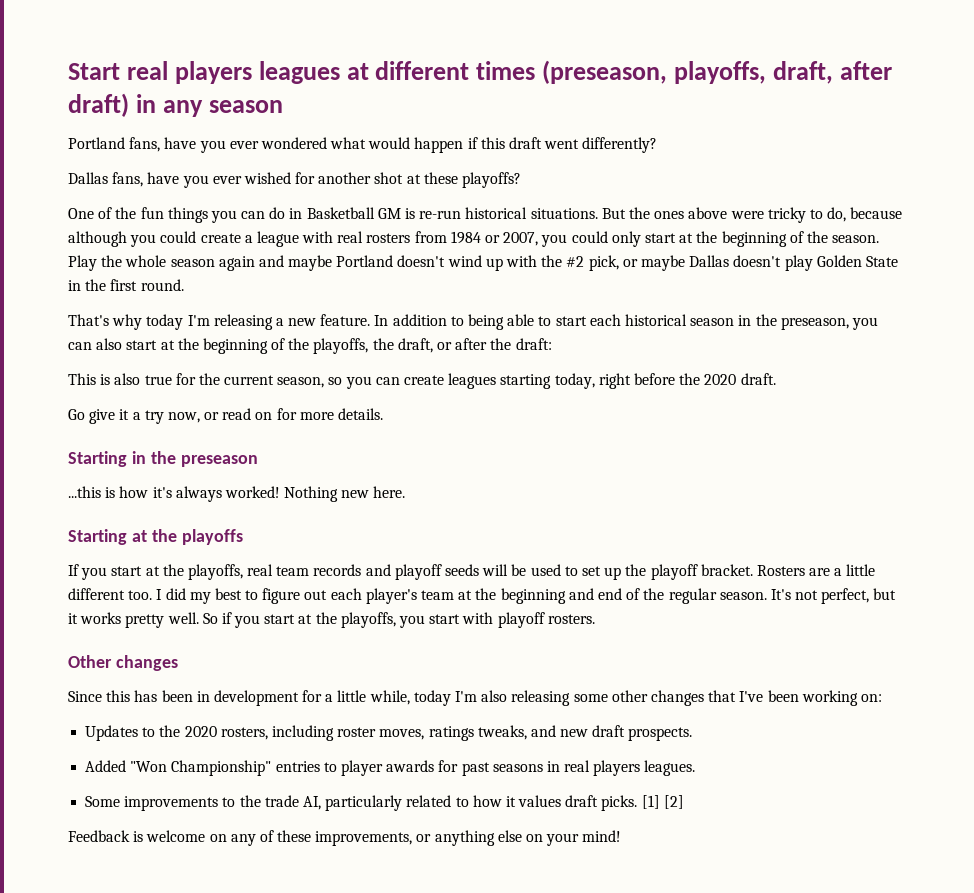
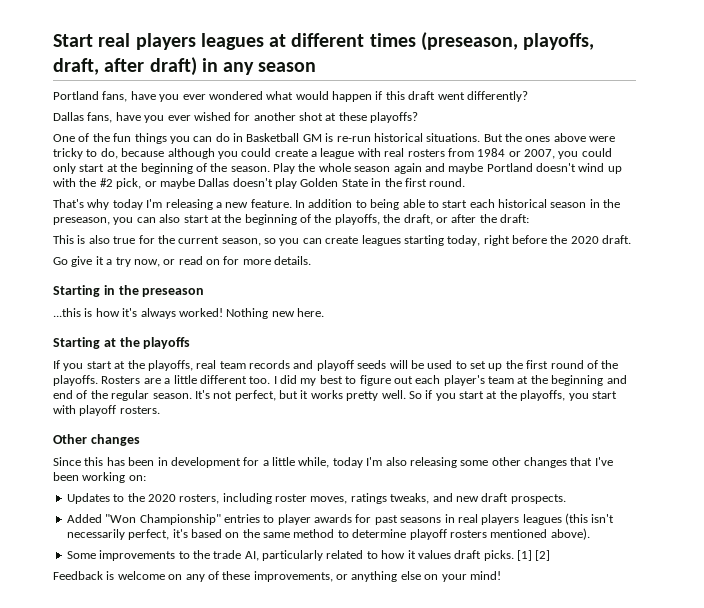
- If you start at the playoffs, real team records and playoff seeds will be used to set up the playoff bracket.
+ If you start at the playoffs, real team records and playoff seeds will be used to set up the first round of the playoffs.
- Added "Won Championship" entries to player awards for past seasons in real players leagues.
+ Added "Won Championship" entries to player awards for past seasons in real players leagues (this isn't necessarily perfect, it's based on the same method to determine playoff rosters mentioned above).

